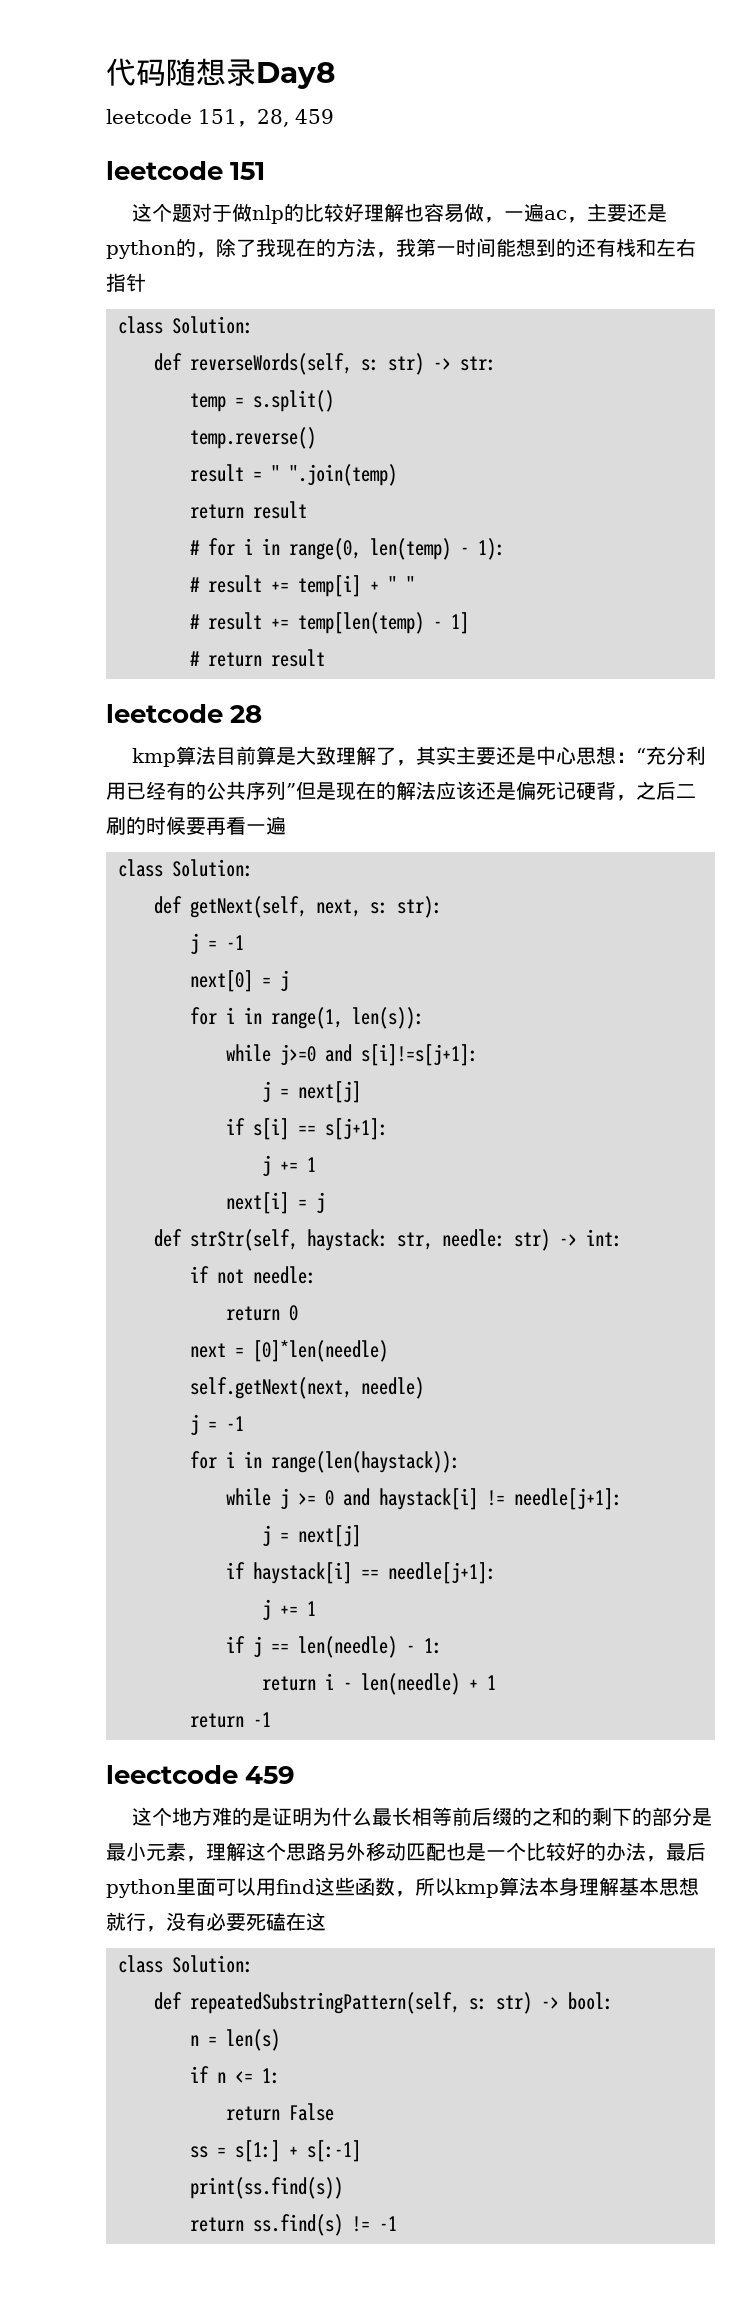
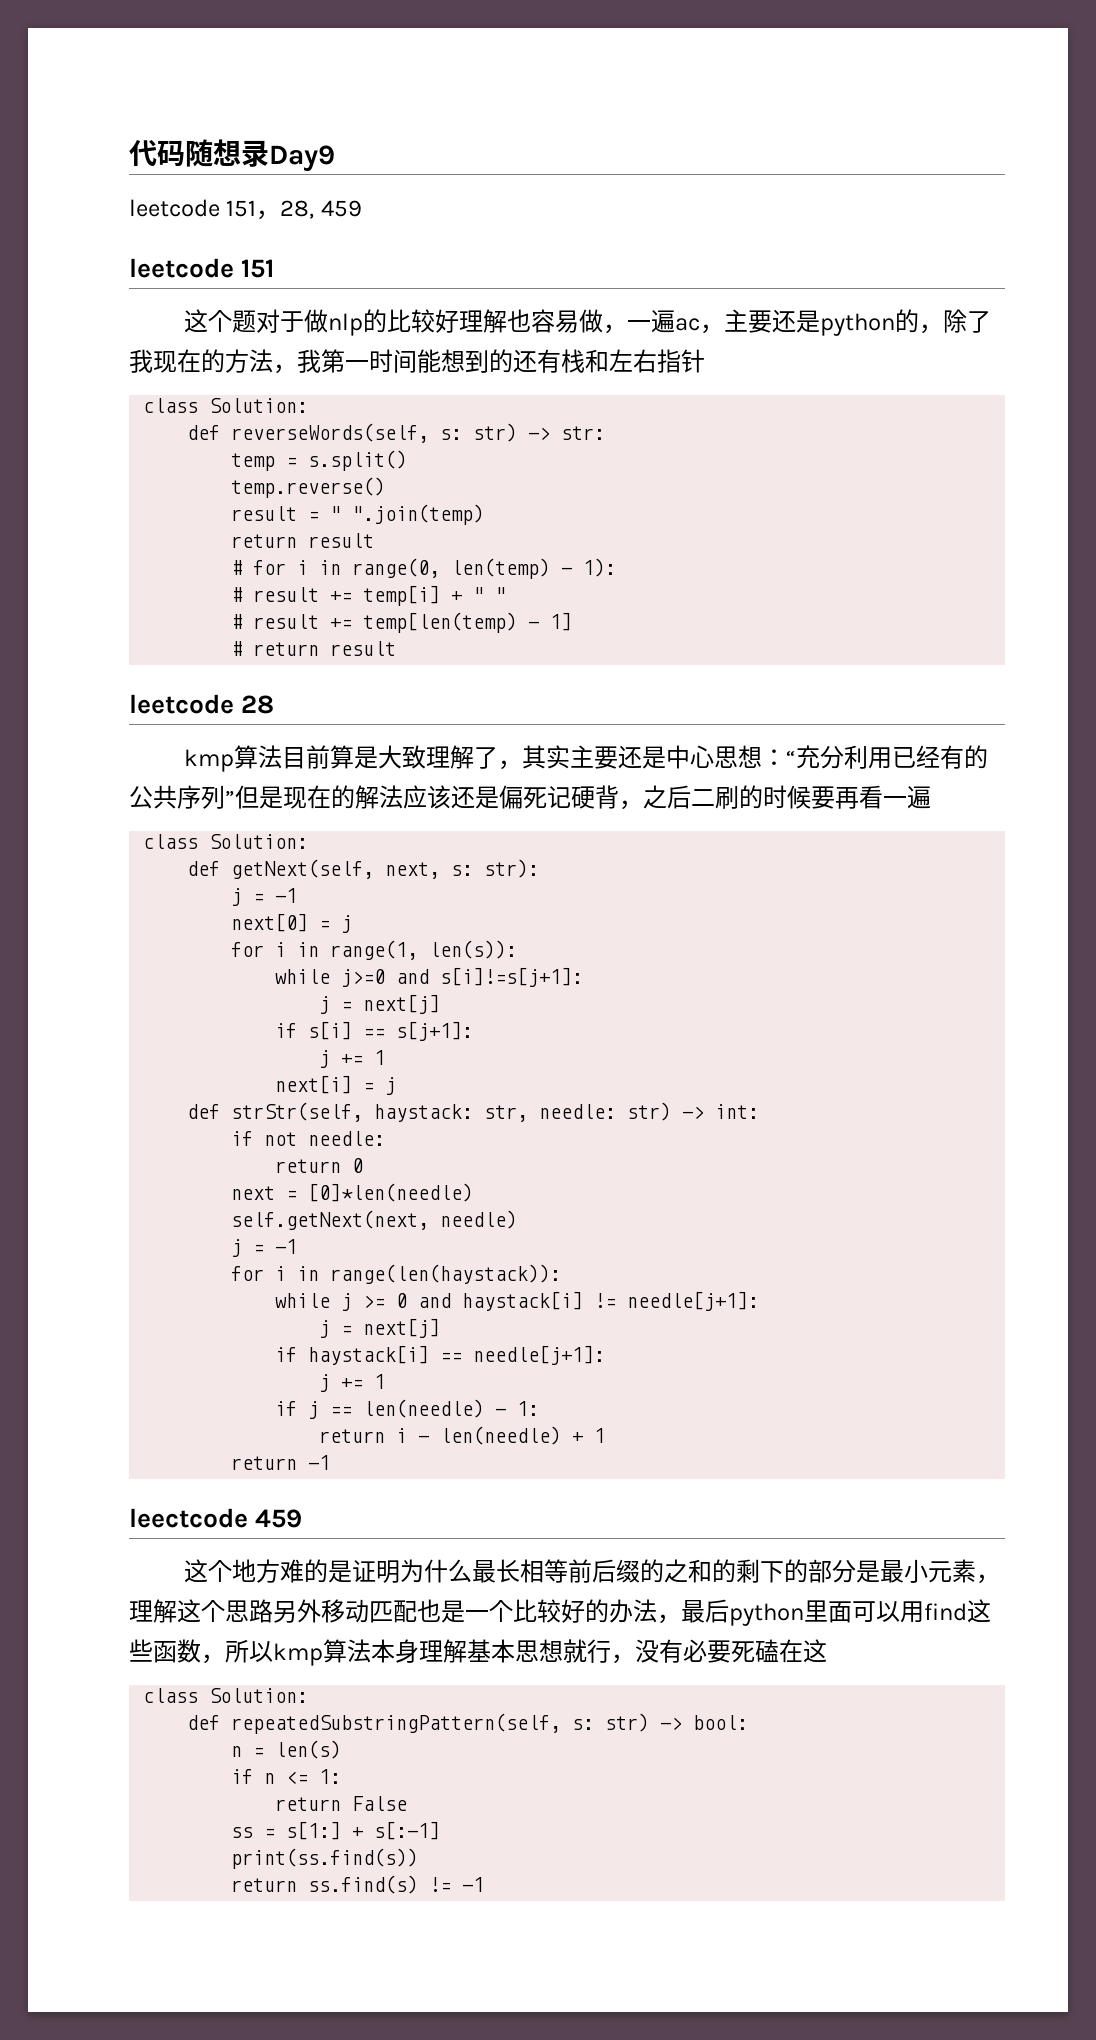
- 代码随想录Day8
+ 代码随想录Day9

